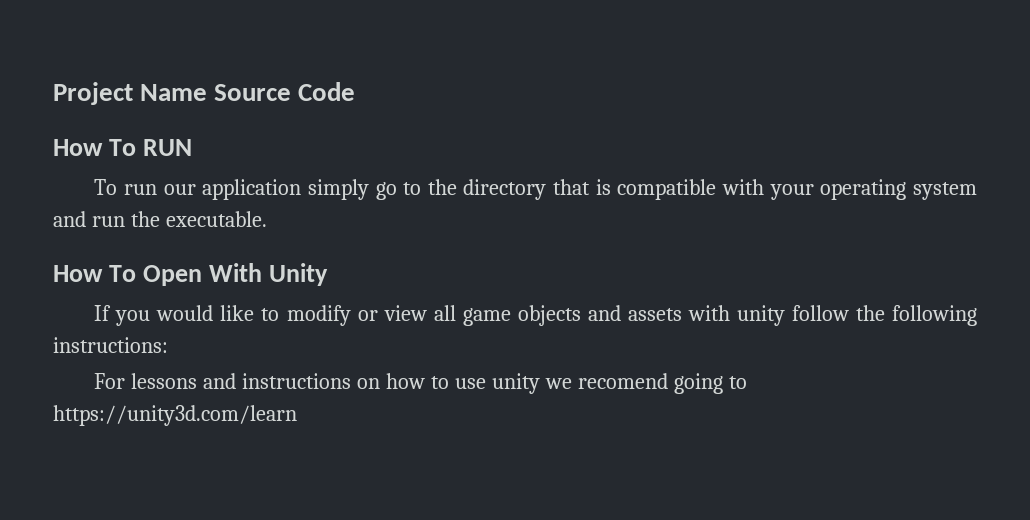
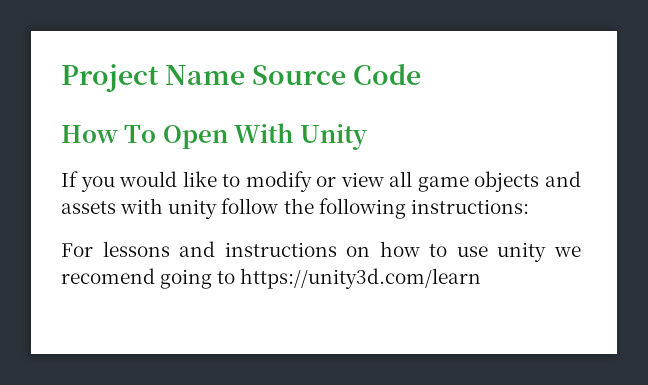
- How To RUN
- To run our application simply go to the directory that is compatible with your operating system and run the executable.

